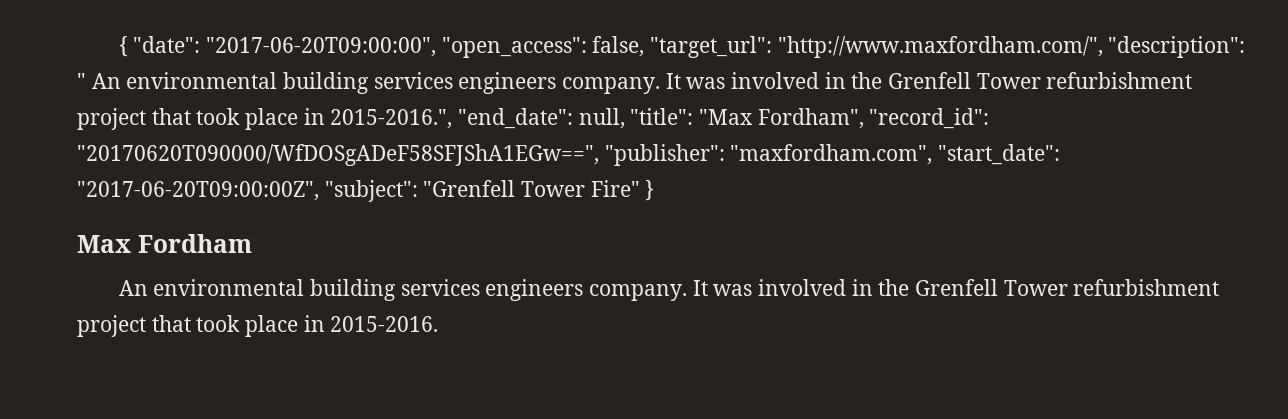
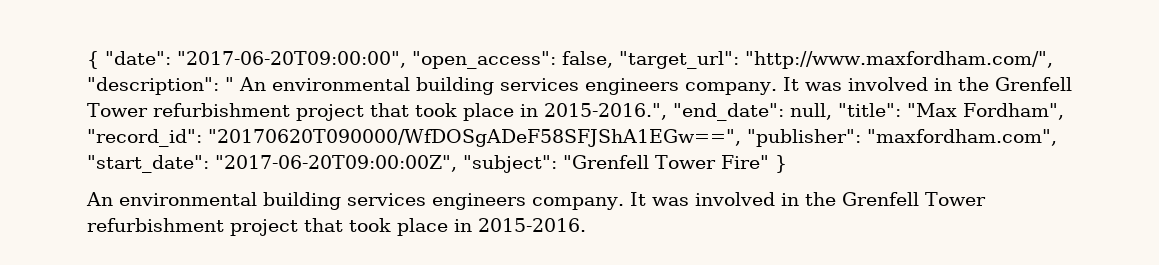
- Max Fordham

